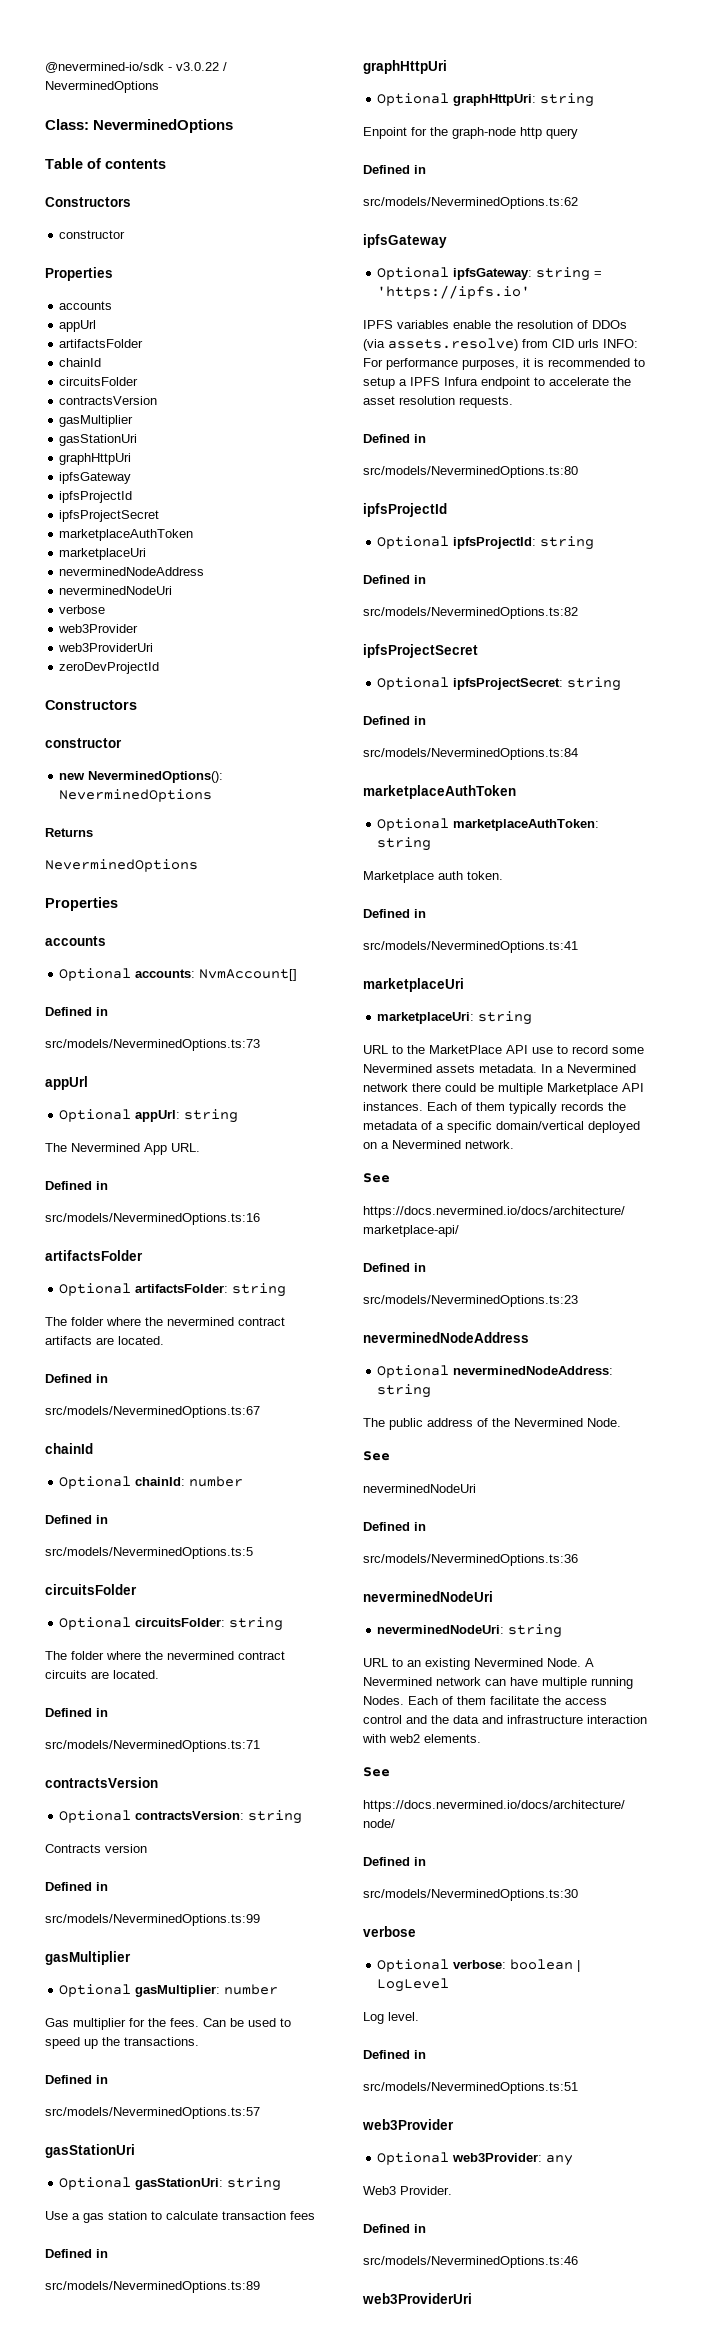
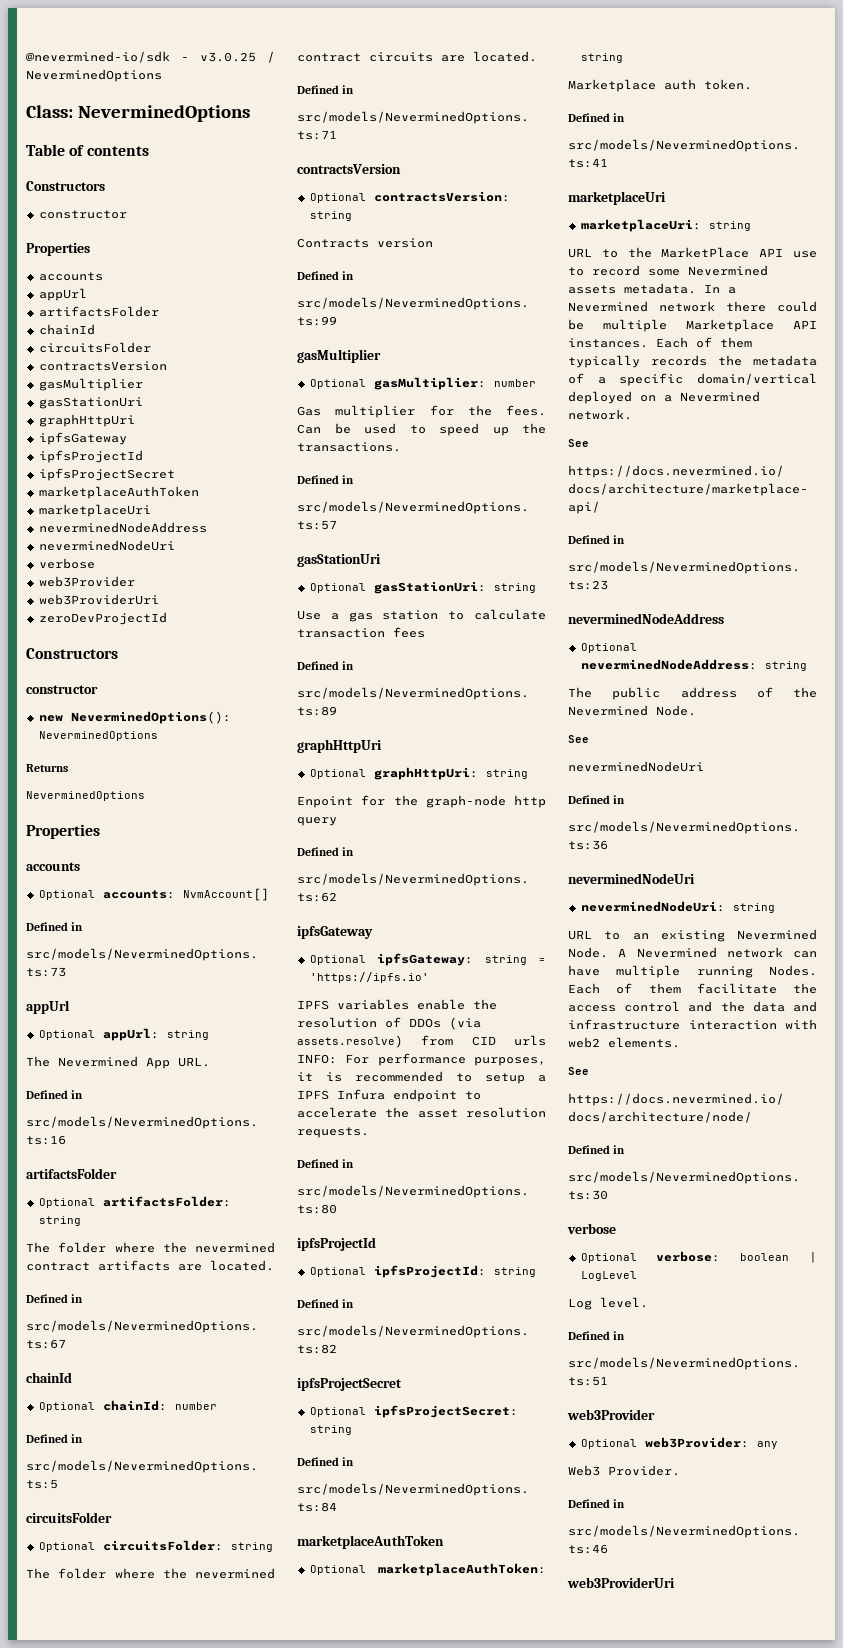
- @nevermined-io/sdk - v3.0.22 / NeverminedOptions
+ @nevermined-io/sdk - v3.0.25 / NeverminedOptions

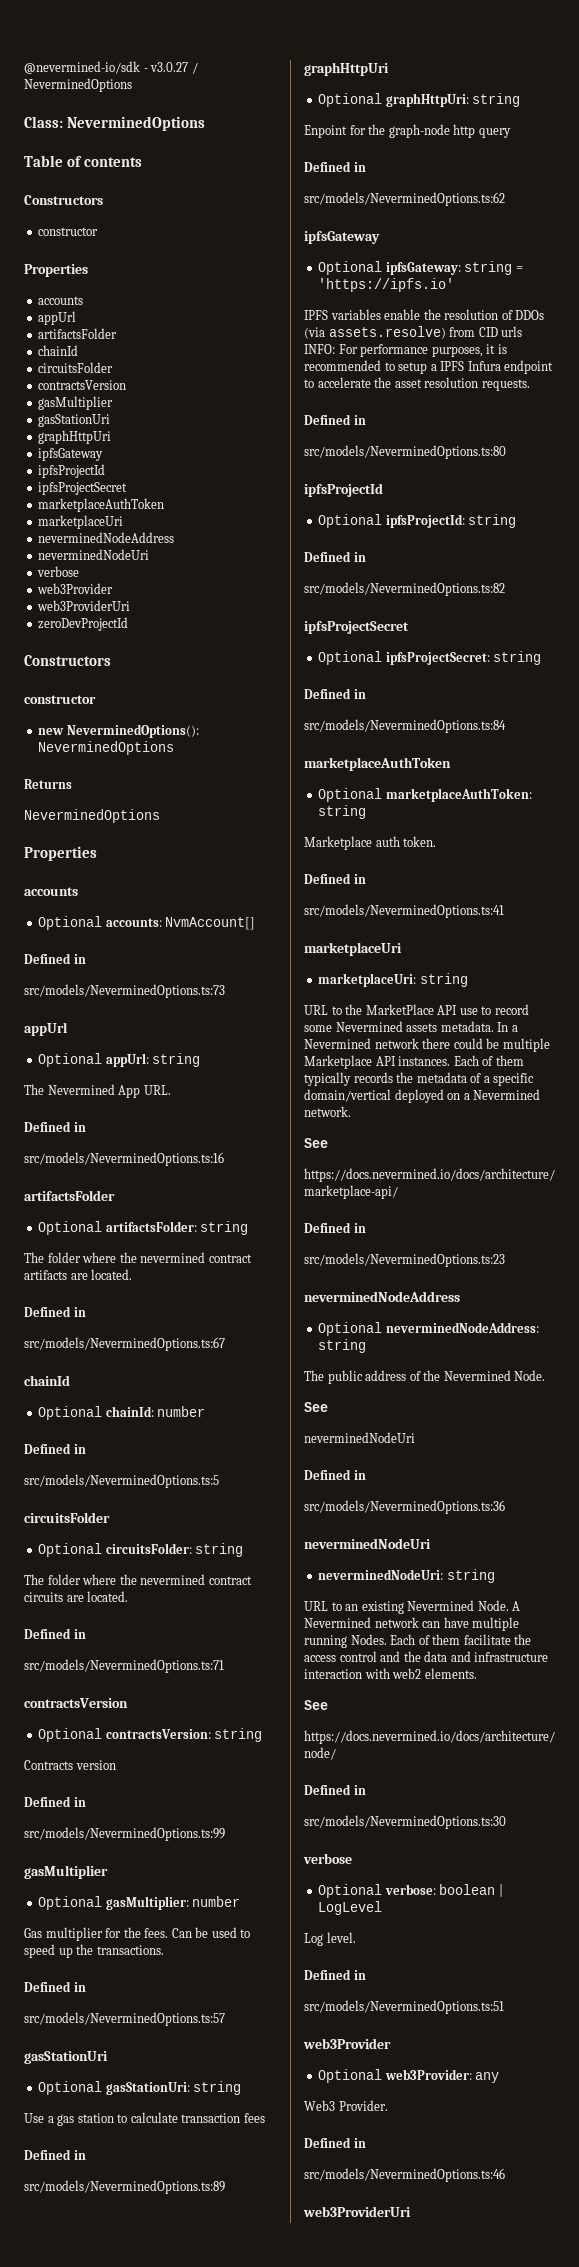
- @nevermined-io/sdk - v3.0.25 / NeverminedOptions
+ @nevermined-io/sdk - v3.0.27 / NeverminedOptions

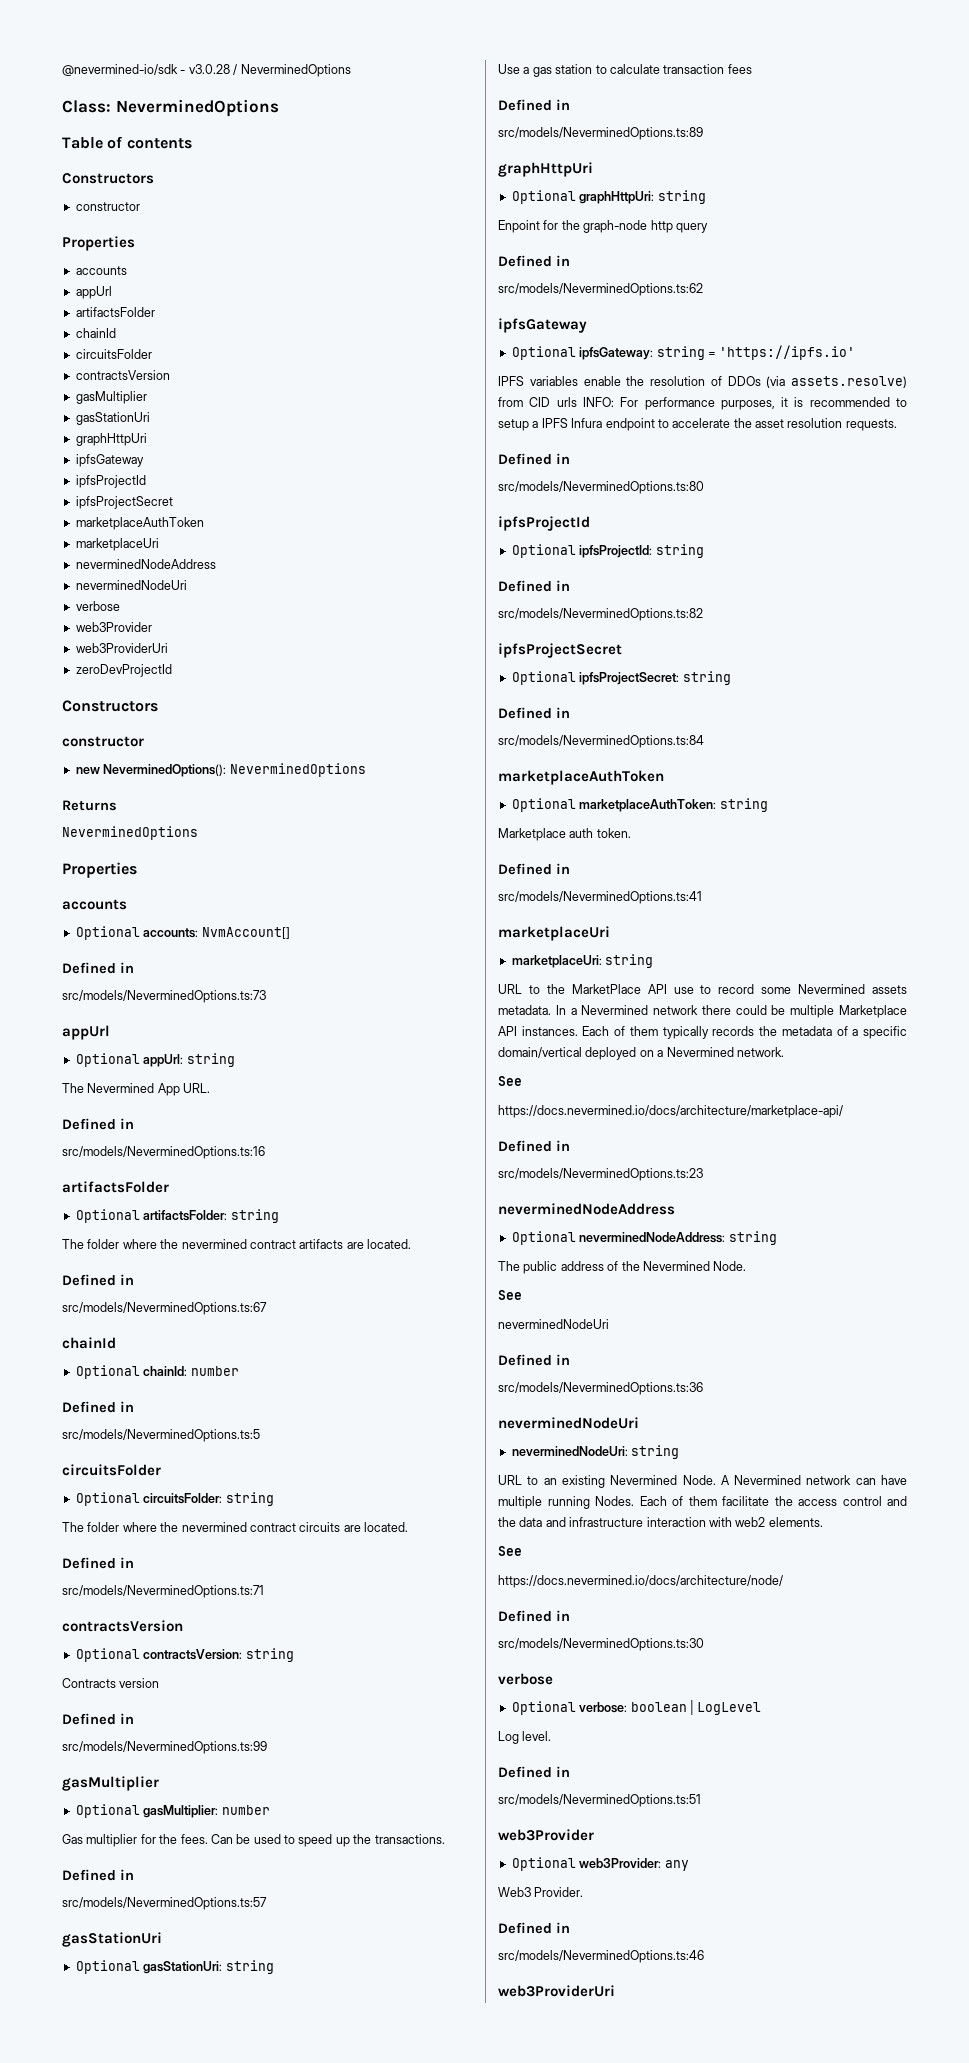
- @nevermined-io/sdk - v3.0.27 / NeverminedOptions
+ @nevermined-io/sdk - v3.0.28 / NeverminedOptions

